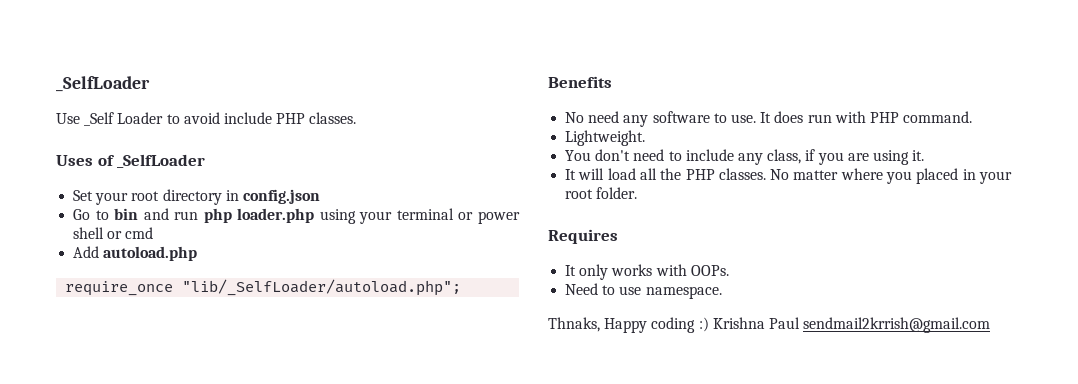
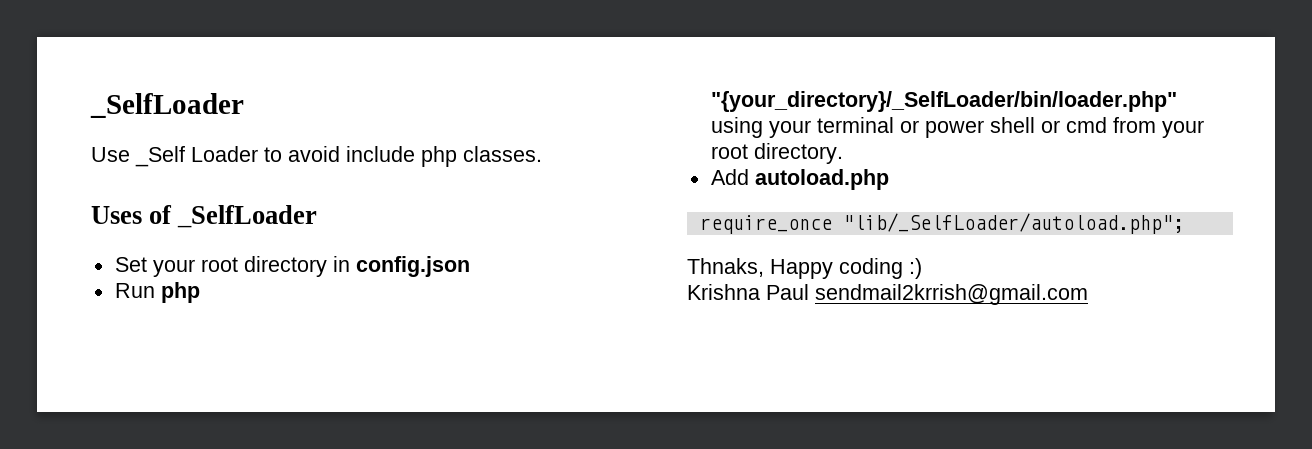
- Use _Self Loader to avoid include PHP classes.
+ Use _Self Loader to avoid include php classes.
- Go to bin and run php loader.php using your terminal or power shell or cmd
+ Run php "{your_directory}/_SelfLoader/bin/loader.php" using your terminal or power shell or cmd from your root directory.
- Benefits
- No need any software to use. It does run with PHP command.
- Lightweight.
- You don't need to include any class, if you are using it.
- It will load all the PHP classes. No matter where you placed in your root folder.
- Requires
- It only works with OOPs.
- Need to use namespace.
- Thnaks, Happy coding :) Krishna Paul sendmail2krrish@gmail.com
+ Thnaks, Happy coding :)
+ Krishna Paul sendmail2krrish@gmail.com

